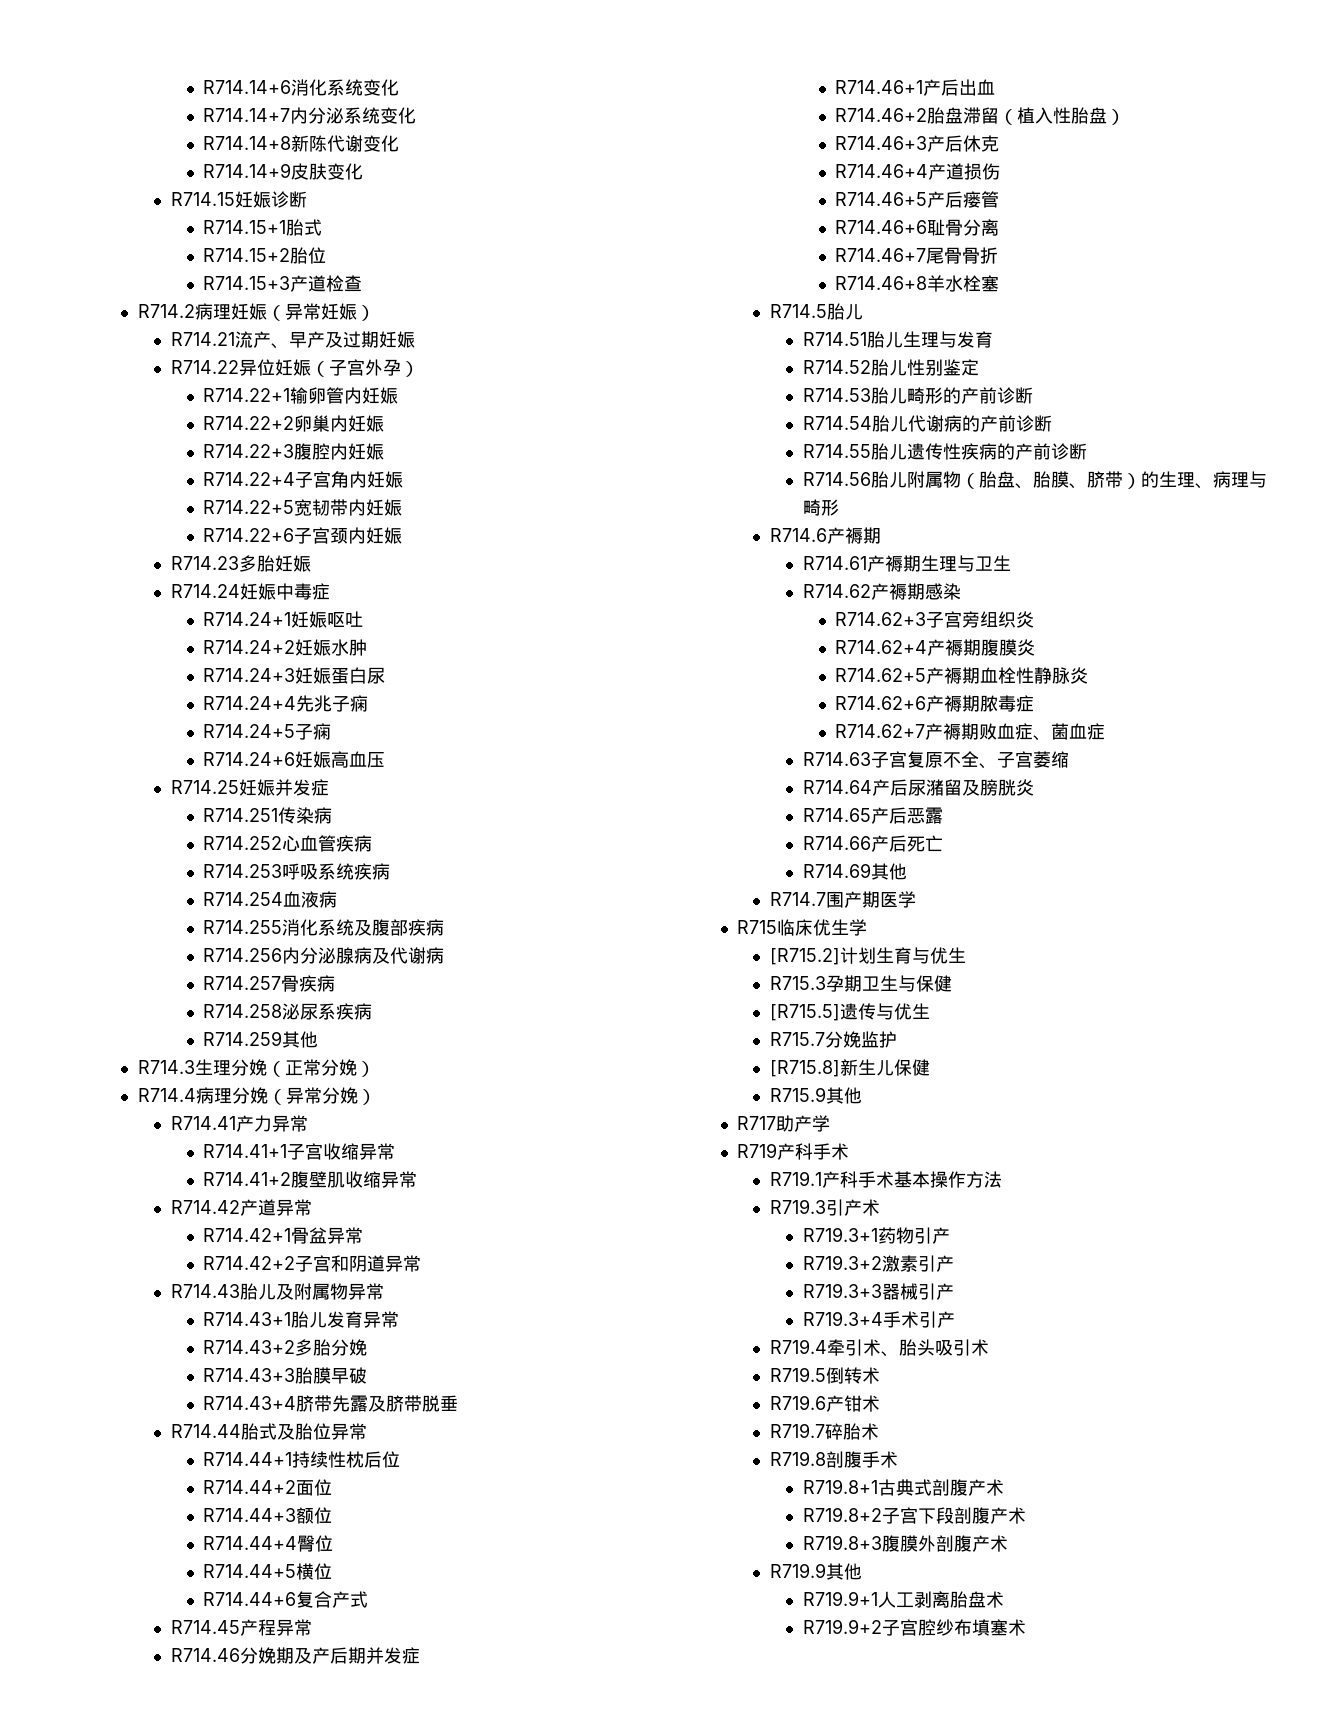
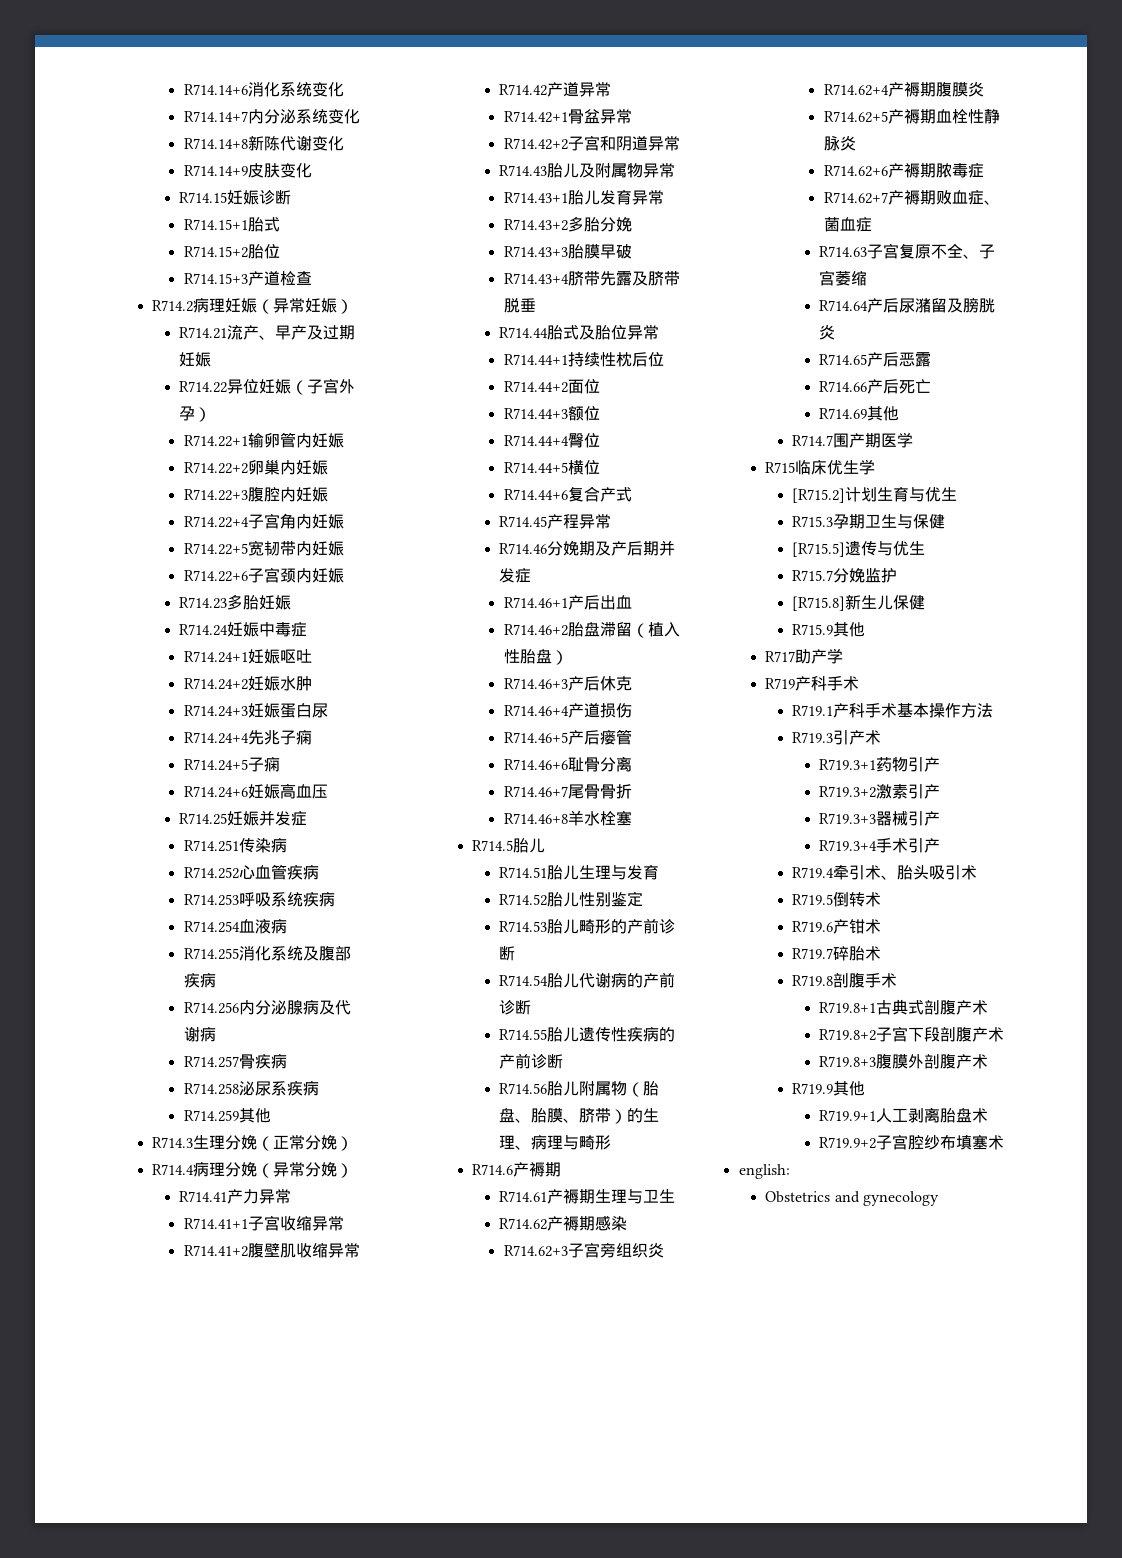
+ english:
+ Obstetrics and gynecology

